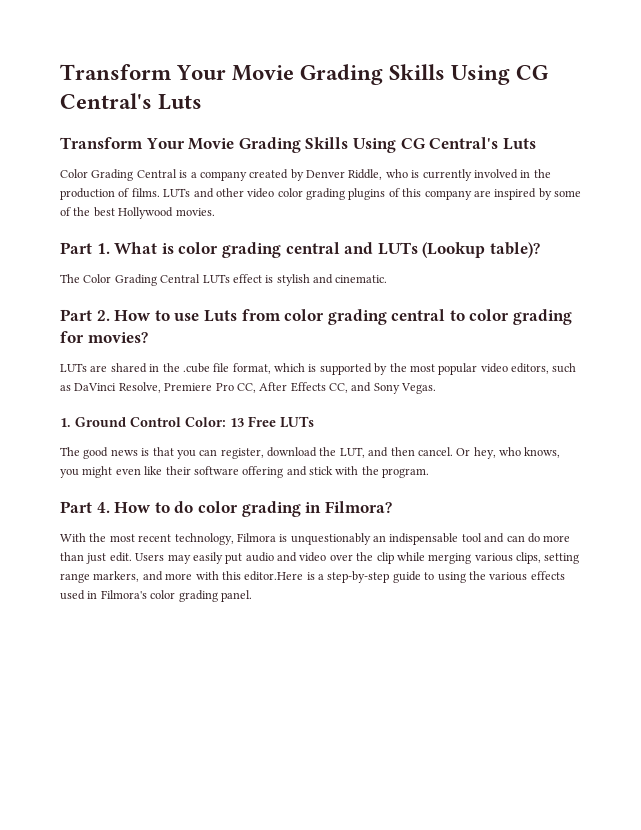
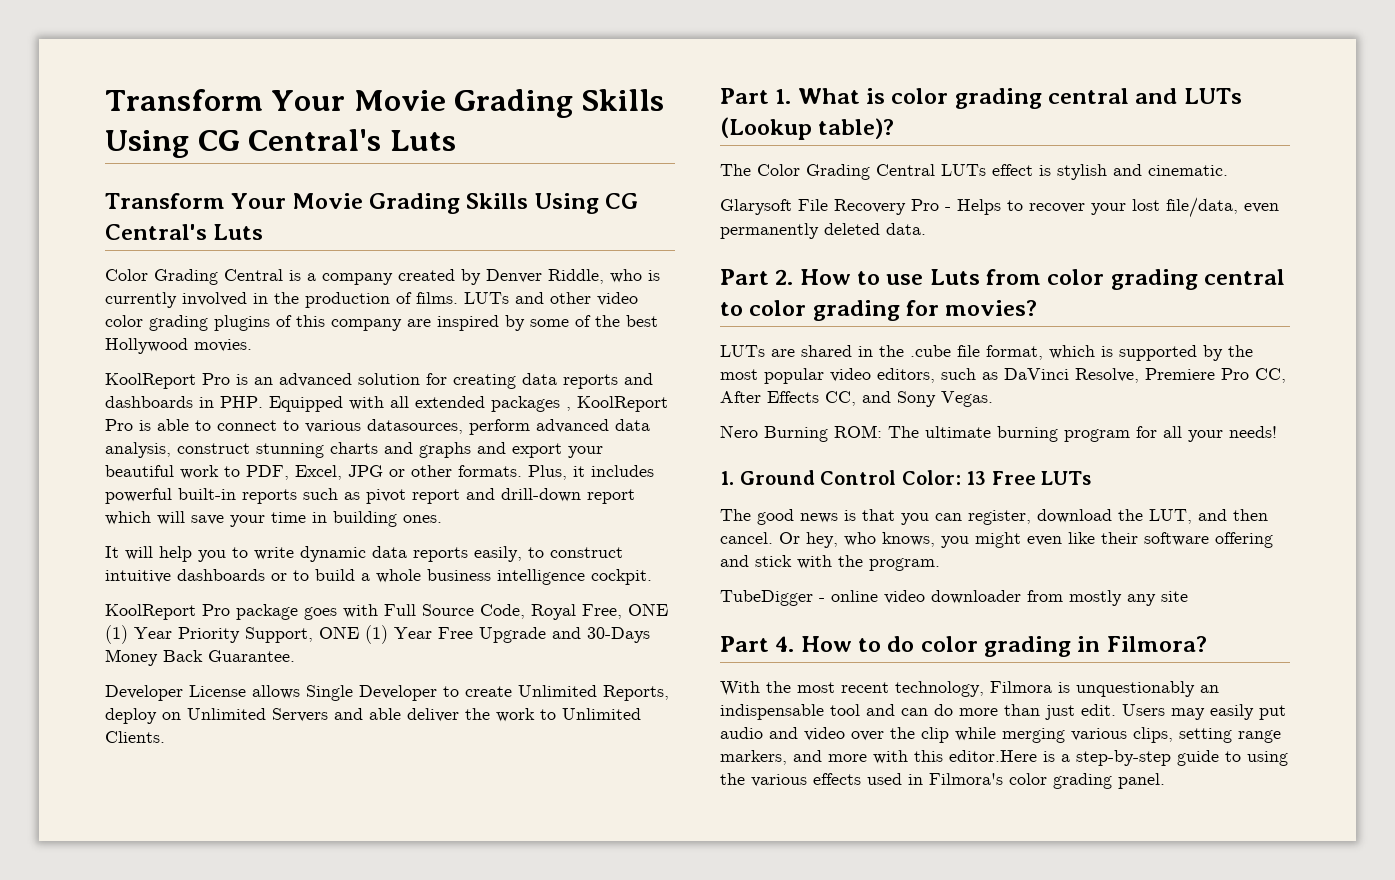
+ KoolReport Pro is an advanced solution for creating data reports and dashboards in PHP. Equipped with all extended packages , KoolReport Pro is able to connect to various datasources, perform advanced data analysis, construct stunning charts and graphs and export your beautiful work to PDF, Excel, JPG or other formats. Plus, it includes powerful built-in reports such as pivot report and drill-down report which will save your time in building ones.
+ It will help you to write dynamic data reports easily, to construct intuitive dashboards or to build a whole business intelligence cockpit.
+ KoolReport Pro package goes with Full Source Code, Royal Free, ONE (1) Year Priority Support, ONE (1) Year Free Upgrade and 30-Days Money Back Guarantee.
+ Developer License allows Single Developer to create Unlimited Reports, deploy on Unlimited Servers and able deliver the work to Unlimited Clients.
+ Glarysoft File Recovery Pro - Helps to recover your lost file/data, even permanently deleted data.
+ Nero Burning ROM: The ultimate burning program for all your needs!
+ TubeDigger - online video downloader from mostly any site

